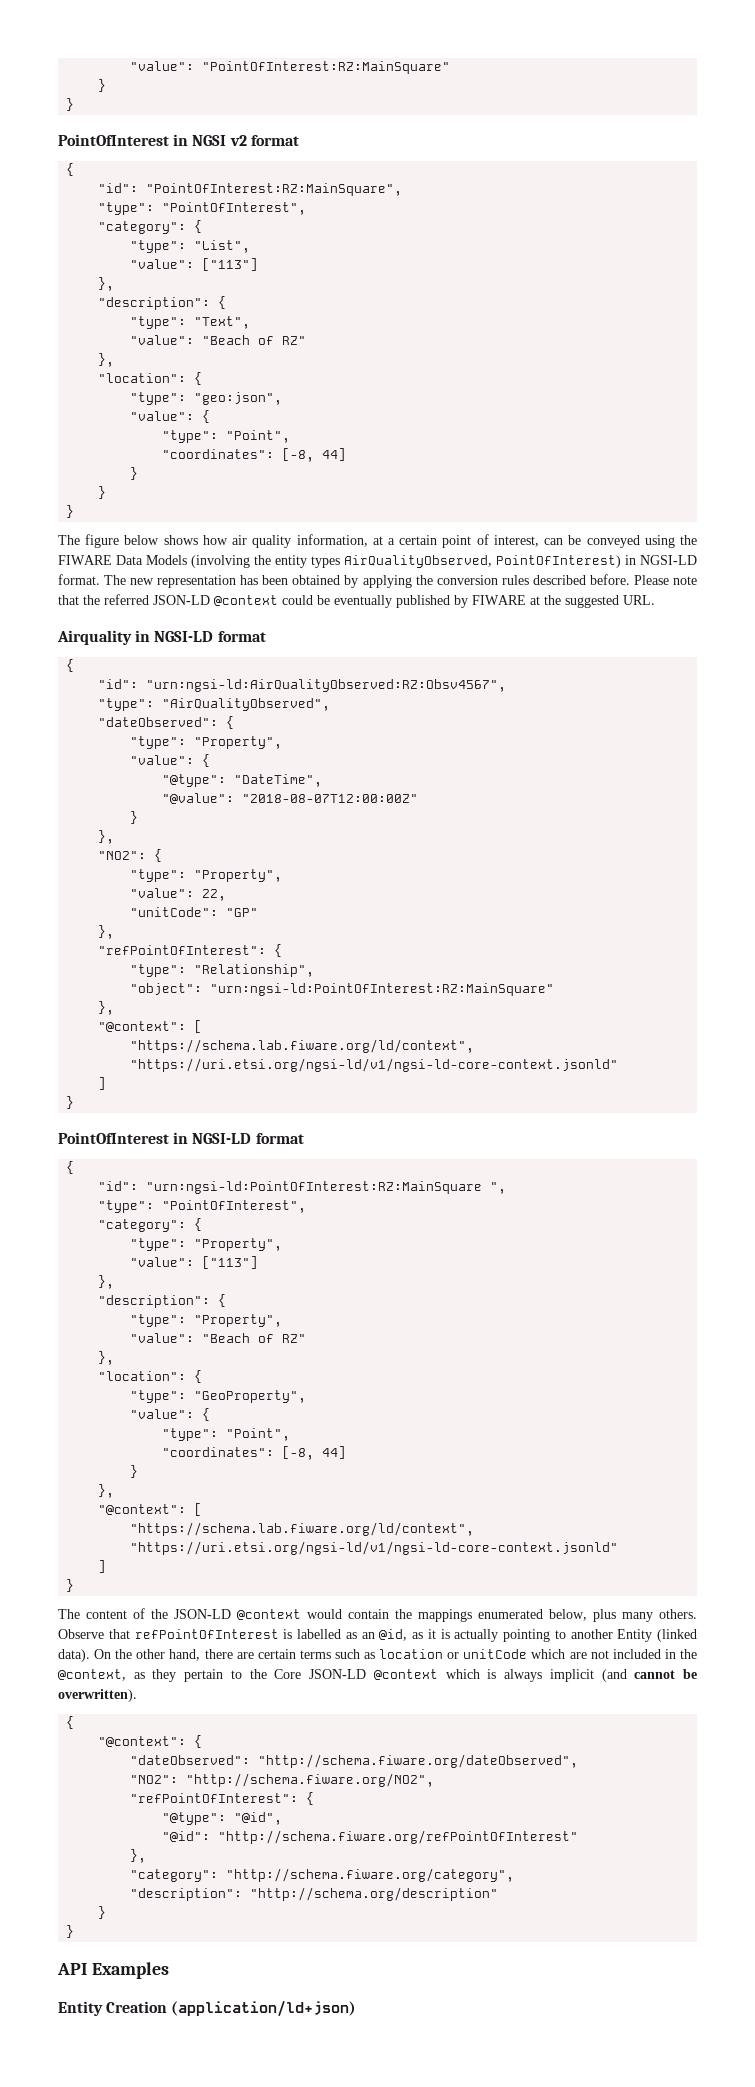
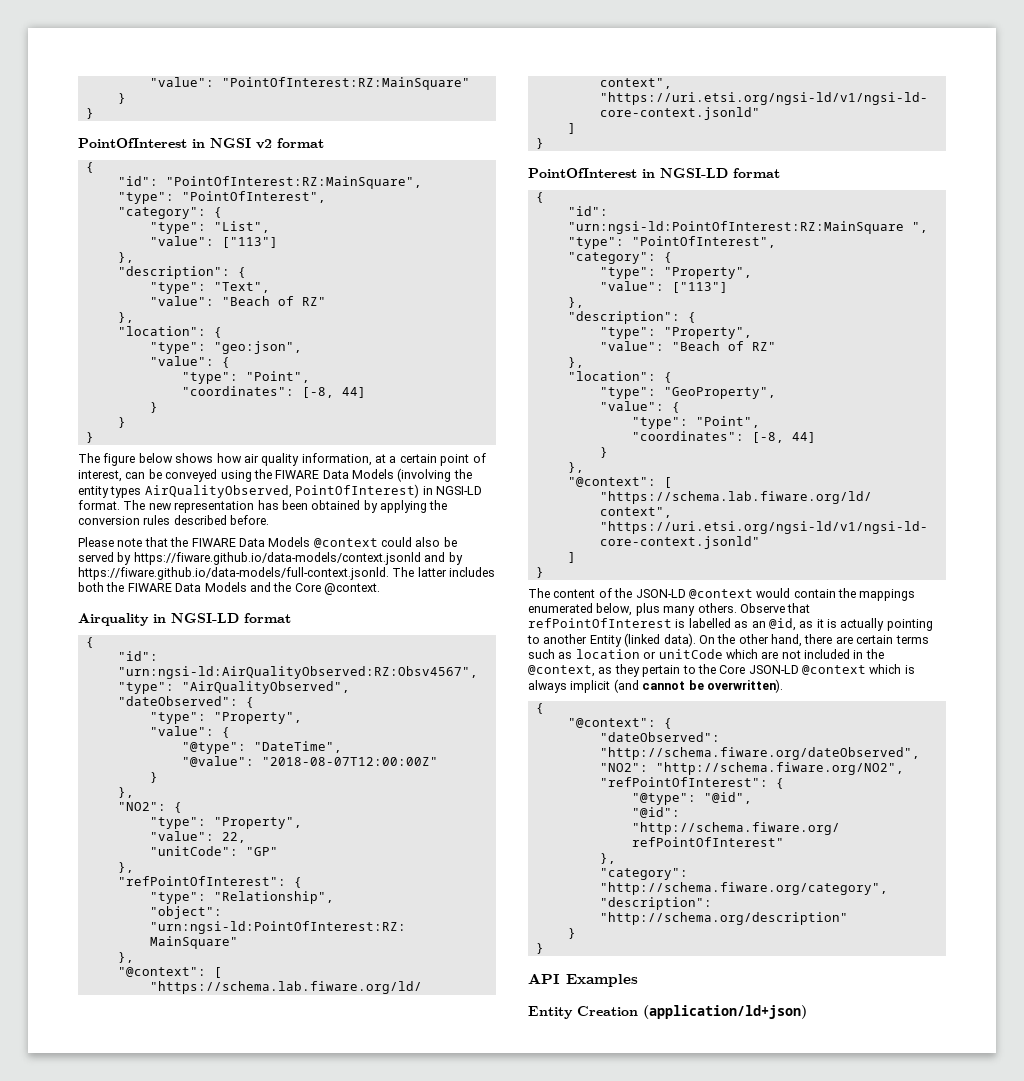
- The new representation has been obtained by applying the conversion rules described before. Please note that the referred JSON-LD @context could be eventually published by FIWARE at the suggested URL.
+ The new representation has been obtained by applying the conversion rules described before.
+ Please note that the FIWARE Data Models @context could also be served by https://fiware.github.io/data-models/context.jsonld and by https://fiware.github.io/data-models/full-context.jsonld. The latter includes both the FIWARE Data Models and the Core @context.

